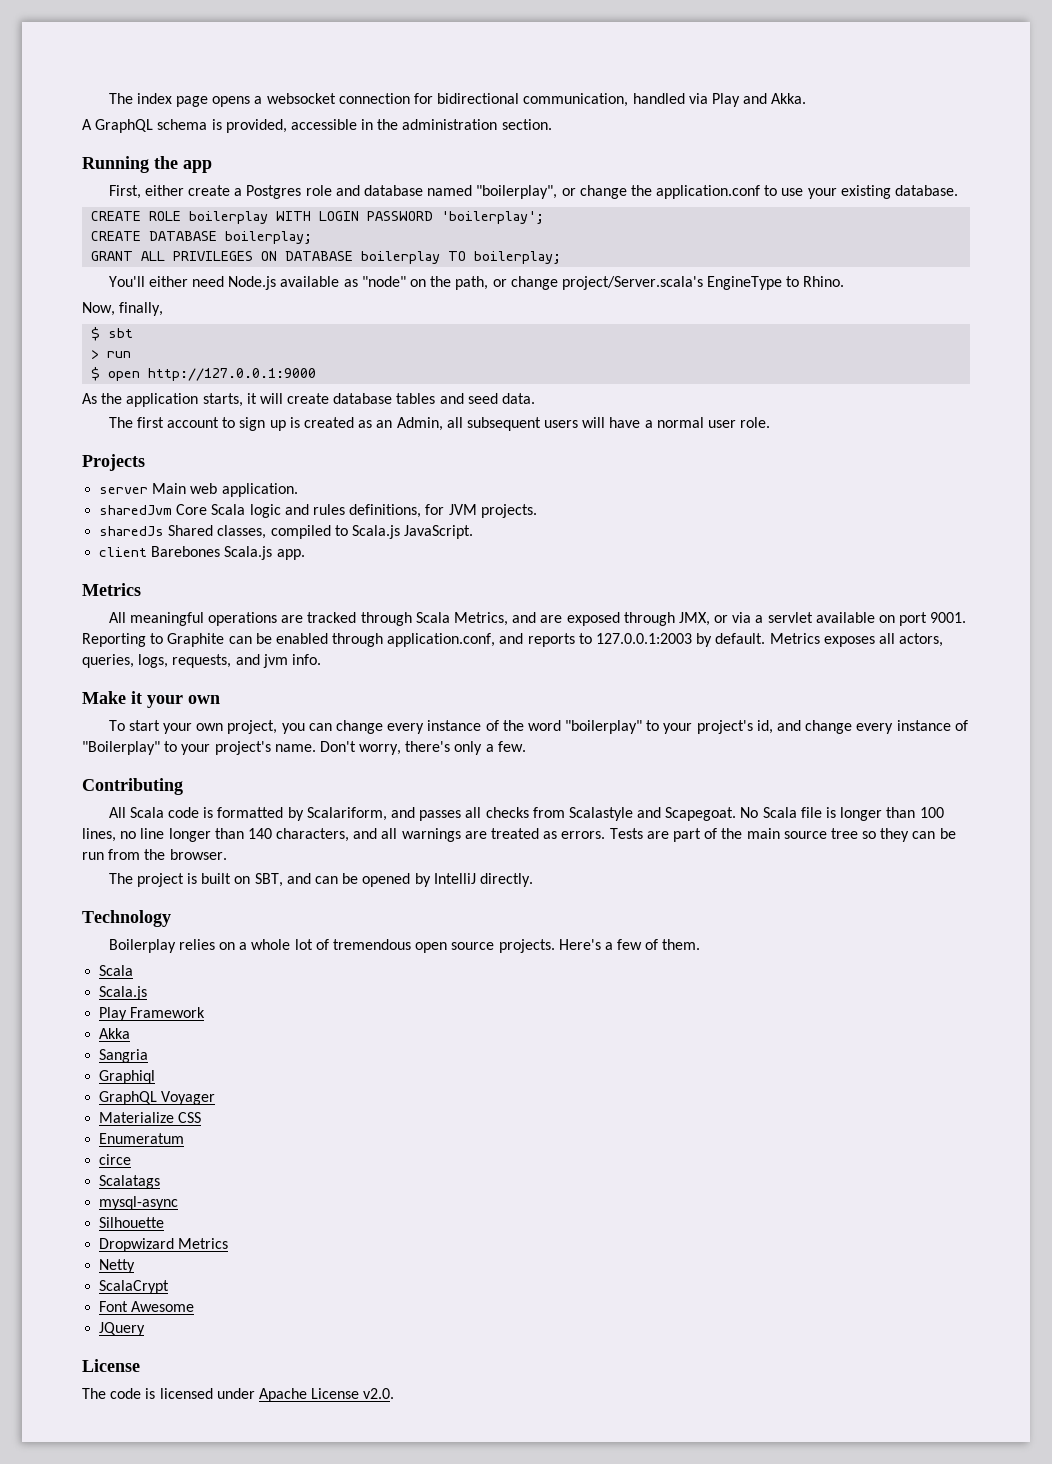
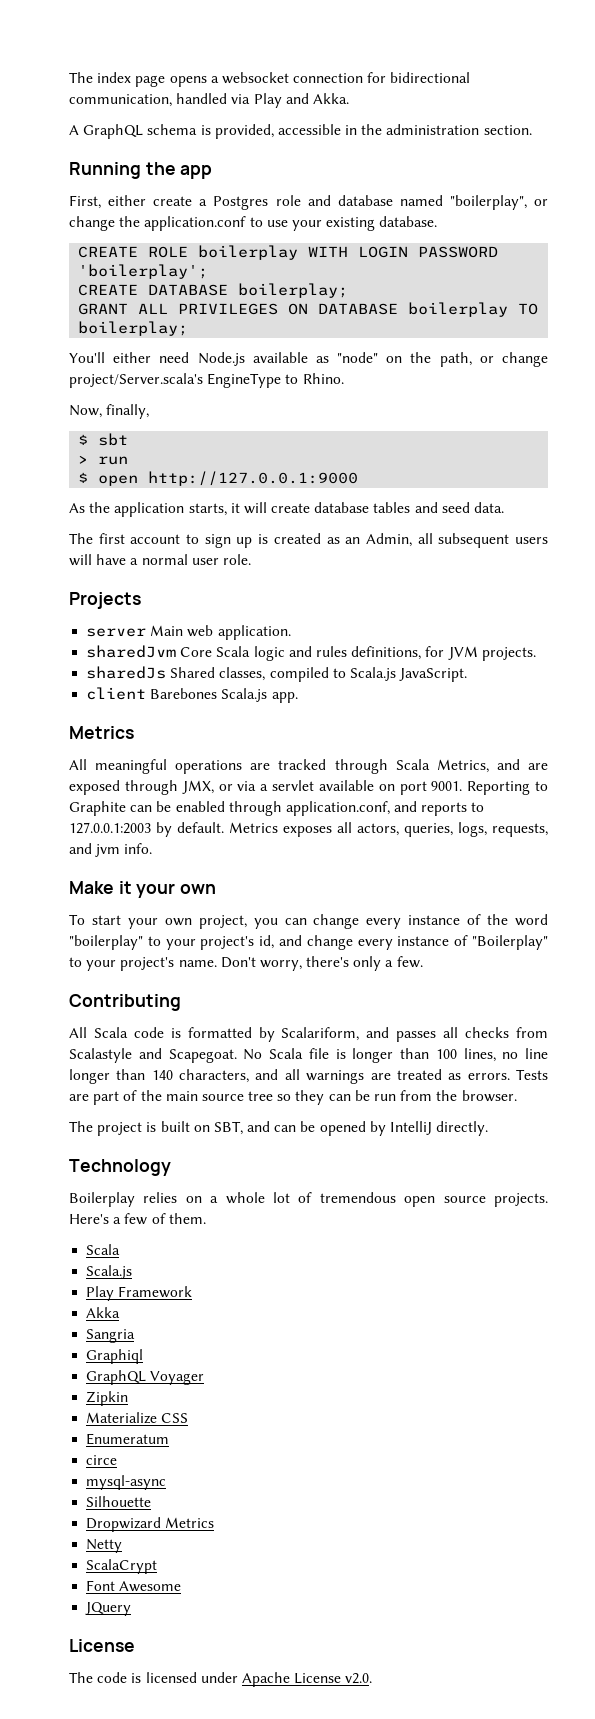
+ Zipkin
- Scalatags

